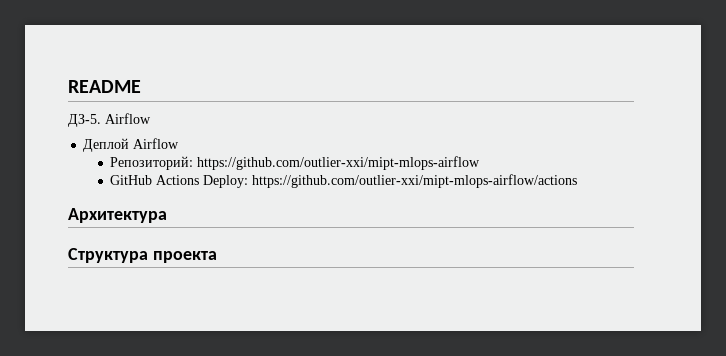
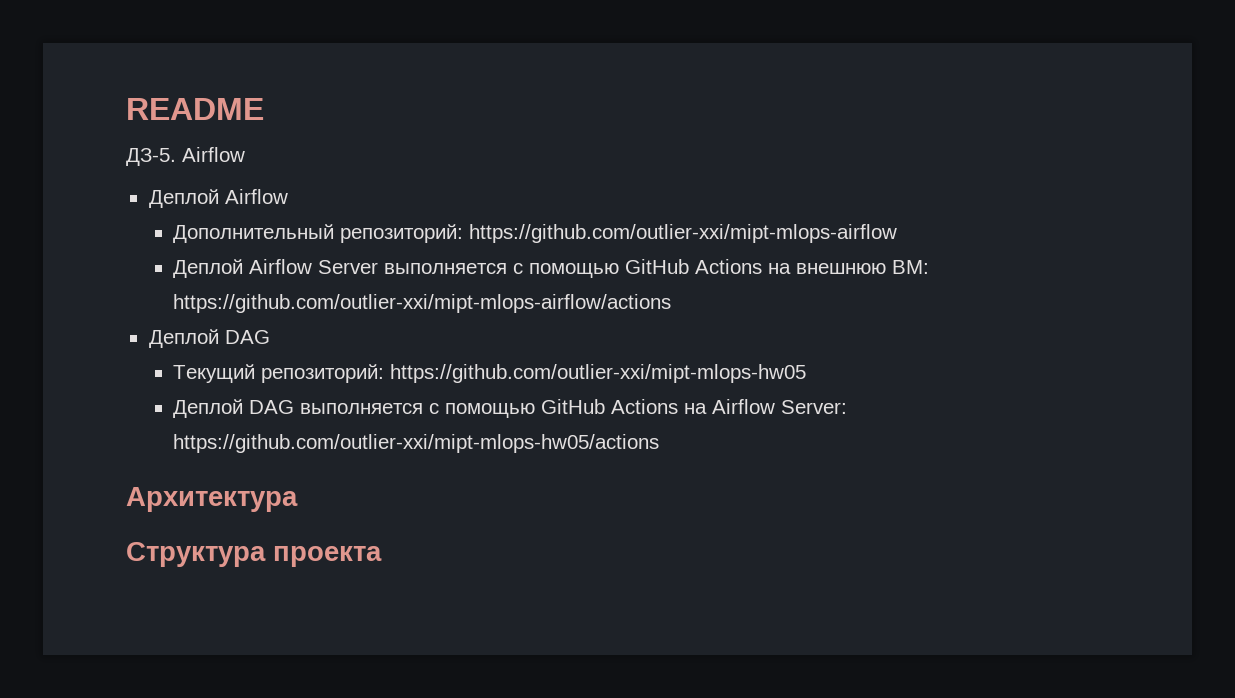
- Репозиторий: https://github.com/outlier-xxi/mipt-mlops-airflow
+ Дополнительный репозиторий: https://github.com/outlier-xxi/mipt-mlops-airflow
- GitHub Actions Deploy: https://github.com/outlier-xxi/mipt-mlops-airflow/actions
+ Деплой Airflow Server выполняется с помощью GitHub Actions на внешнюю ВМ: https://github.com/outlier-xxi/mipt-mlops-airflow/actions
+ Деплой DAG
+ Текущий репозиторий: https://github.com/outlier-xxi/mipt-mlops-hw05
+ Деплой DAG выполняется с помощью GitHub Actions на Airflow Server: https://github.com/outlier-xxi/mipt-mlops-hw05/actions

